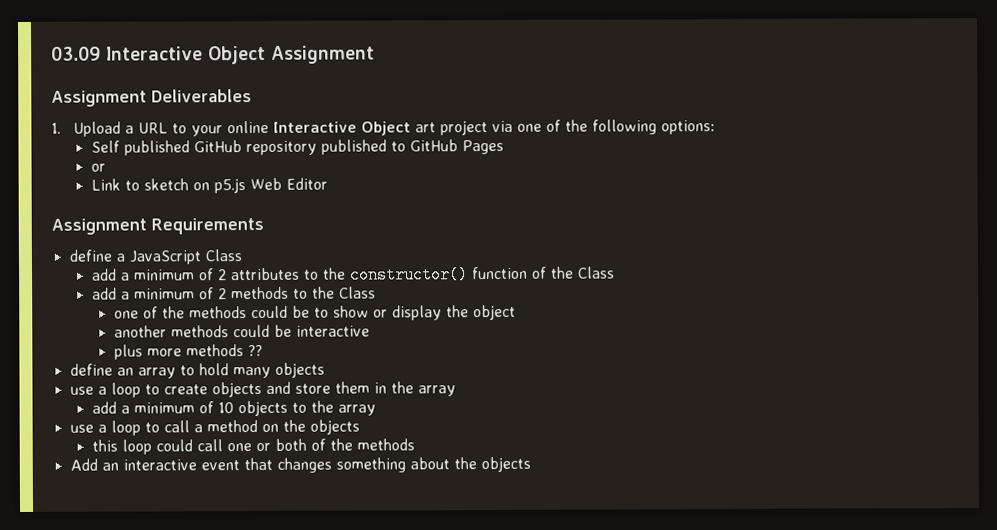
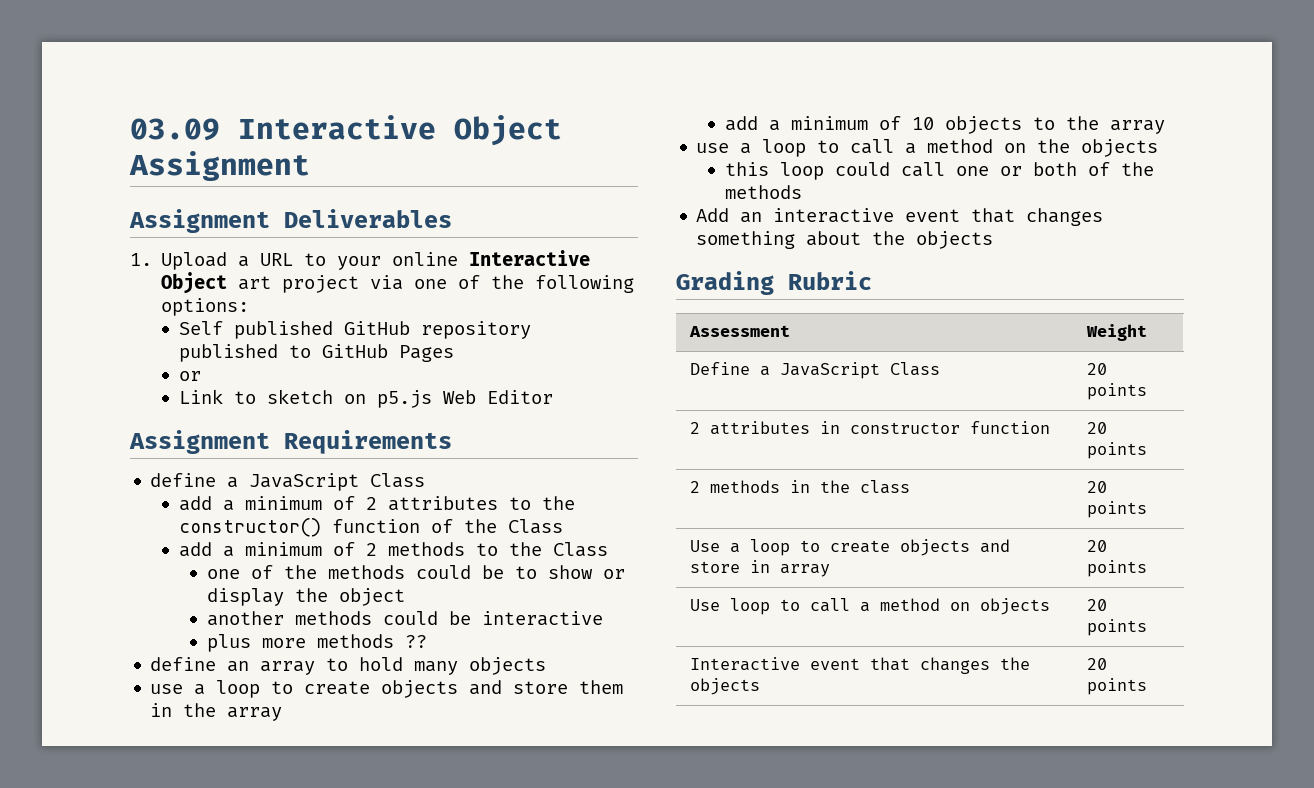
+ Grading Rubric
+ Assessment | Weight
+ Define a JavaScript Class | 20 points
+ 2 attributes in constructor function | 20 points
+ 2 methods in the class | 20 points
+ Use a loop to create objects and store in array | 20 points
+ Use loop to call a method on objects | 20 points
+ Interactive event that changes the objects | 20 points

